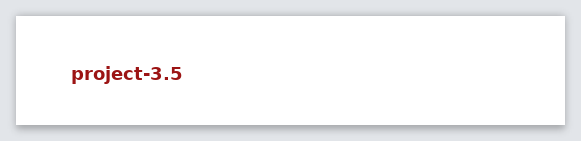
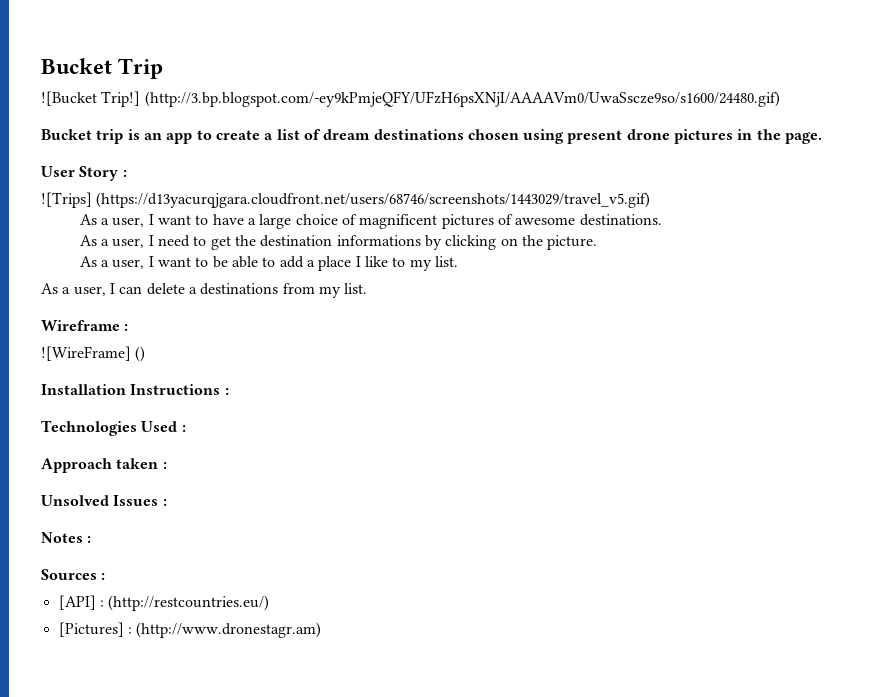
- project-3.5
+ Bucket Trip
+ ![Bucket Trip!] (http://3.bp.blogspot.com/-ey9kPmjeQFY/UFzH6psXNjI/AAAAVm0/UwaSscze9so/s1600/24480.gif)
+ Bucket trip is an app to create a list of dream destinations chosen using present drone pictures in the page.
+ User Story :
+ ![Trips] (https://d13yacurqjgara.cloudfront.net/users/68746/screenshots/1443029/travel_v5.gif)
+ As a user, I want to have a large choice of magnificent pictures of awesome destinations.
+ As a user, I need to get the destination informations by clicking on the picture.
+ As a user, I want to be able to add a place I like to my list.
+ As a user, I can delete a destinations from my list.
+ Wireframe :
+ ![WireFrame] ()
+ Installation Instructions :
+ Technologies Used :
+ Approach taken :
+ Unsolved Issues :
+ Notes :
+ Sources :
+ [API] : (http://restcountries.eu/)
+ [Pictures] : (http://www.dronestagr.am)

